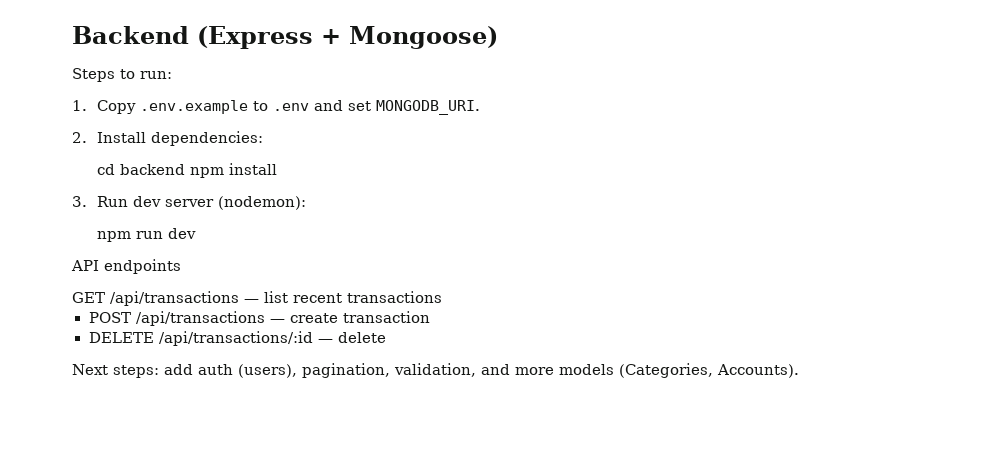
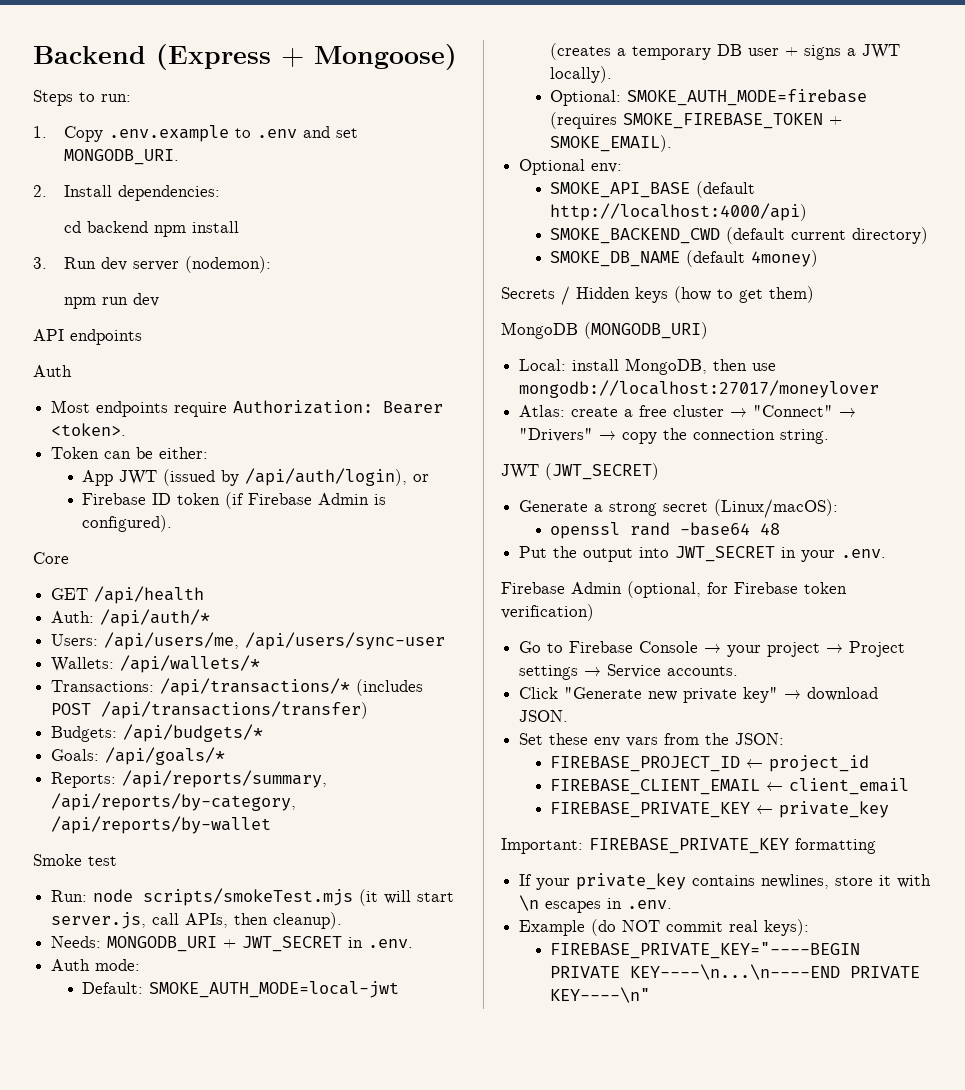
  API endpoints
- GET /api/transactions — list recent transactions
- POST /api/transactions — create transaction
- DELETE /api/transactions/:id — delete
- Next steps: add auth (users), pagination, validation, and more models (Categories, Accounts).
+ Auth
+ Most endpoints require Authorization: Bearer <token>.
+ Token can be either:
+ App JWT (issued by /api/auth/login), or
+ Firebase ID token (if Firebase Admin is configured).
+ Core
+ GET /api/health
+ Auth: /api/auth/*
+ Users: /api/users/me, /api/users/sync-user
+ Wallets: /api/wallets/*
+ Transactions: /api/transactions/* (includes POST /api/transactions/transfer)
+ Budgets: /api/budgets/*
+ Goals: /api/goals/*
+ Reports: /api/reports/summary, /api/reports/by-category, /api/reports/by-wallet
+ Smoke test
+ Run: node scripts/smokeTest.mjs (it will start server.js, call APIs, then cleanup).
+ Needs: MONGODB_URI + JWT_SECRET in .env.
+ Auth mode:
+ Default: SMOKE_AUTH_MODE=local-jwt (creates a temporary DB user + signs a JWT locally).
+ Optional: SMOKE_AUTH_MODE=firebase (requires SMOKE_FIREBASE_TOKEN + SMOKE_EMAIL).
+ Optional env:
+ SMOKE_API_BASE (default http://localhost:4000/api)
+ SMOKE_BACKEND_CWD (default current directory)
+ SMOKE_DB_NAME (default 4money)
+ Secrets / Hidden keys (how to get them)
+ MongoDB (MONGODB_URI)
+ Local: install MongoDB, then use mongodb://localhost:27017/moneylover
+ Atlas: create a free cluster → "Connect" → "Drivers" → copy the connection string.
+ JWT (JWT_SECRET)
+ Generate a strong secret (Linux/macOS):
+ openssl rand -base64 48
+ Put the output into JWT_SECRET in your .env.
+ Firebase Admin (optional, for Firebase token verification)
+ Go to Firebase Console → your project → Project settings → Service accounts.
+ Click "Generate new private key" → download JSON.
+ Set these env vars from the JSON:
+ FIREBASE_PROJECT_ID ← project_id
+ FIREBASE_CLIENT_EMAIL ← client_email
+ FIREBASE_PRIVATE_KEY ← private_key
+ Important: FIREBASE_PRIVATE_KEY formatting
+ If your private_key contains newlines, store it with \n escapes in .env.
+ Example (do NOT commit real keys):
+ FIREBASE_PRIVATE_KEY="----BEGIN PRIVATE KEY----\n...\n----END PRIVATE KEY----\n"

